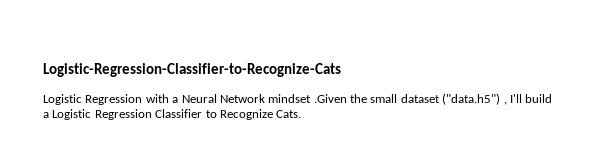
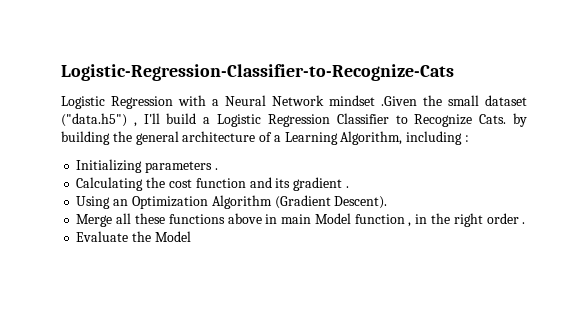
- Logistic Regression with a Neural Network mindset .Given the small dataset ("data.h5") , I'll build a Logistic Regression Classifier to Recognize Cats.
+ Logistic Regression with a Neural Network mindset .Given the small dataset ("data.h5") , I'll build a Logistic Regression Classifier to Recognize Cats. by building the general architecture of a Learning Algorithm, including :
+ Initializing parameters .
+ Calculating the cost function and its gradient .
+ Using an Optimization Algorithm (Gradient Descent).
+ Merge all these functions above in main Model function , in the right order .
+ Evaluate the Model

